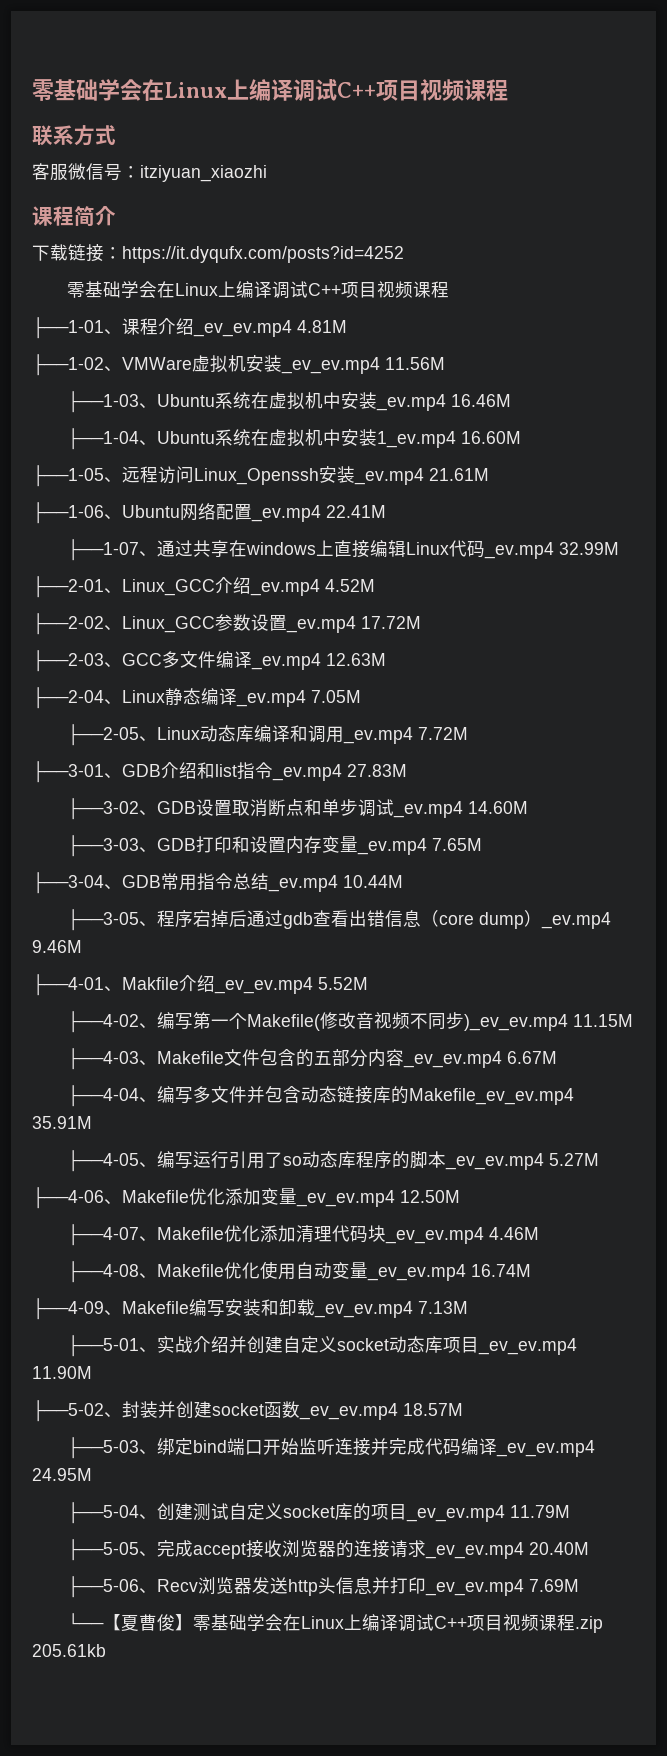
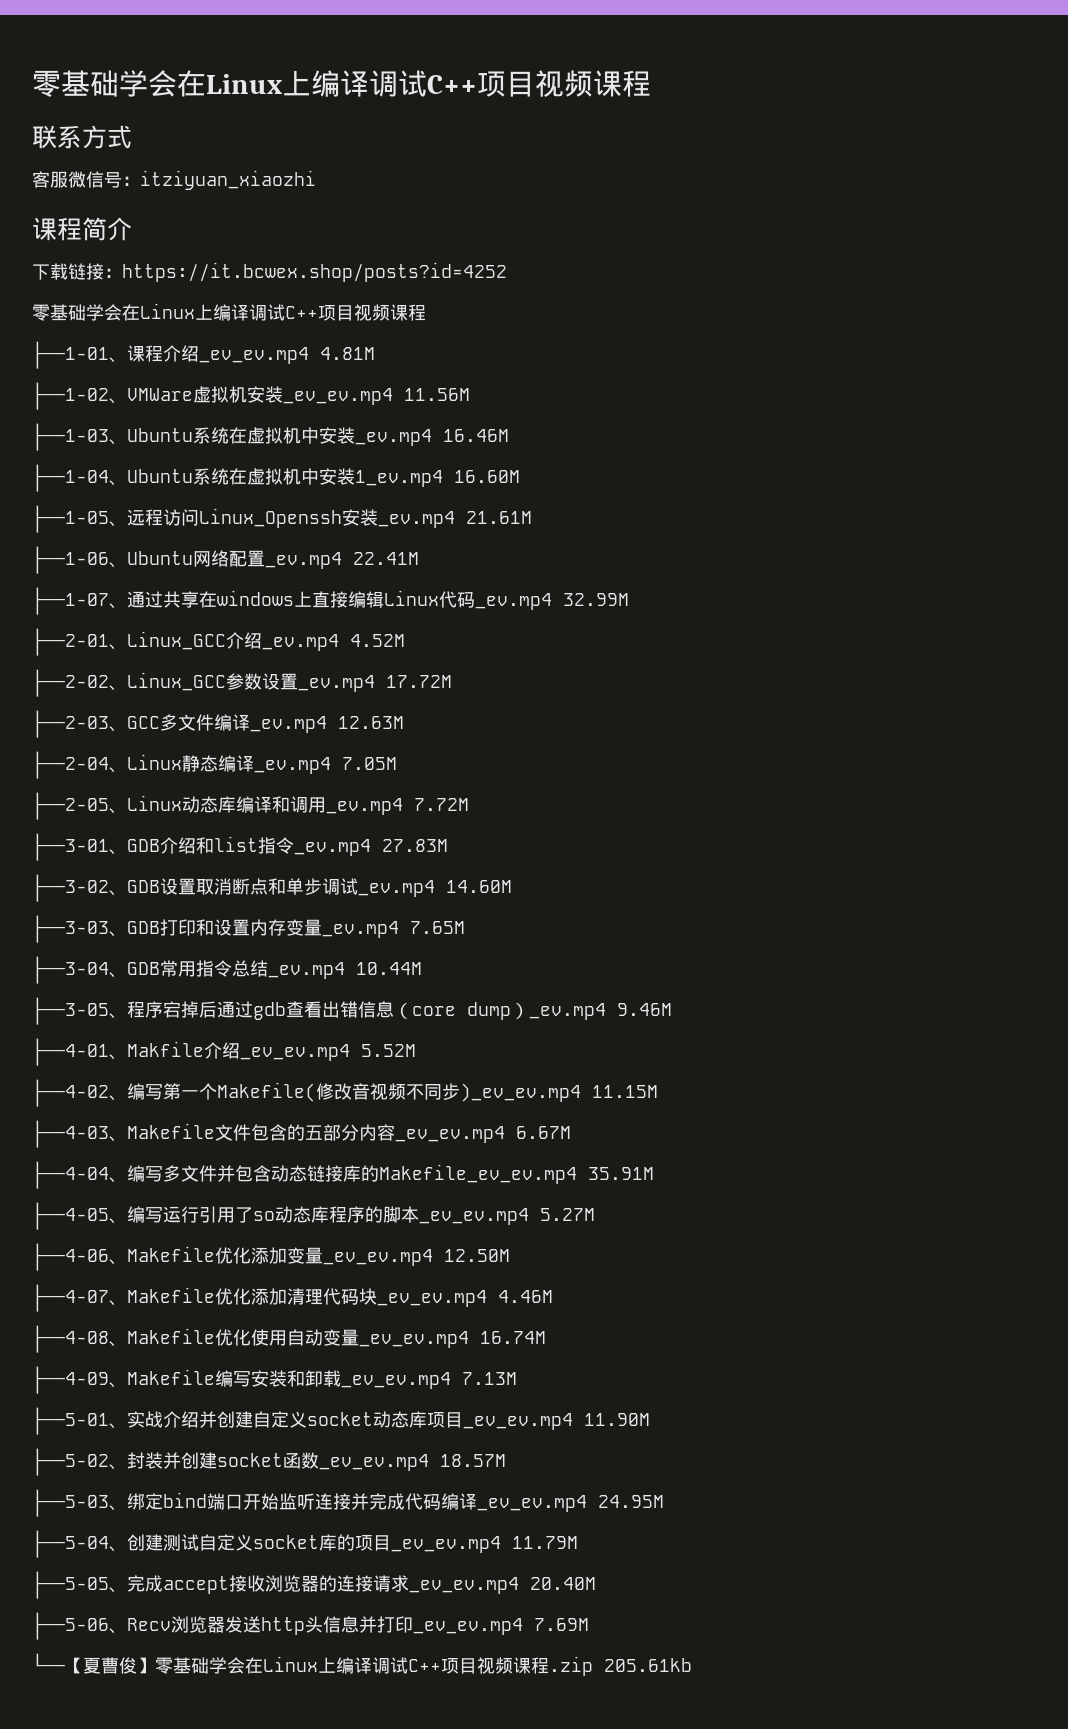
- 下载链接：https://it.dyqufx.com/posts?id=4252
+ 下载链接：https://it.bcwex.shop/posts?id=4252

